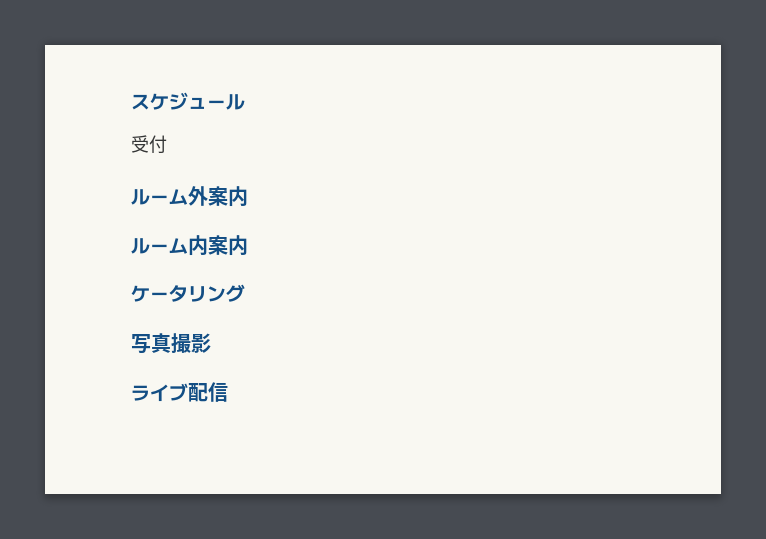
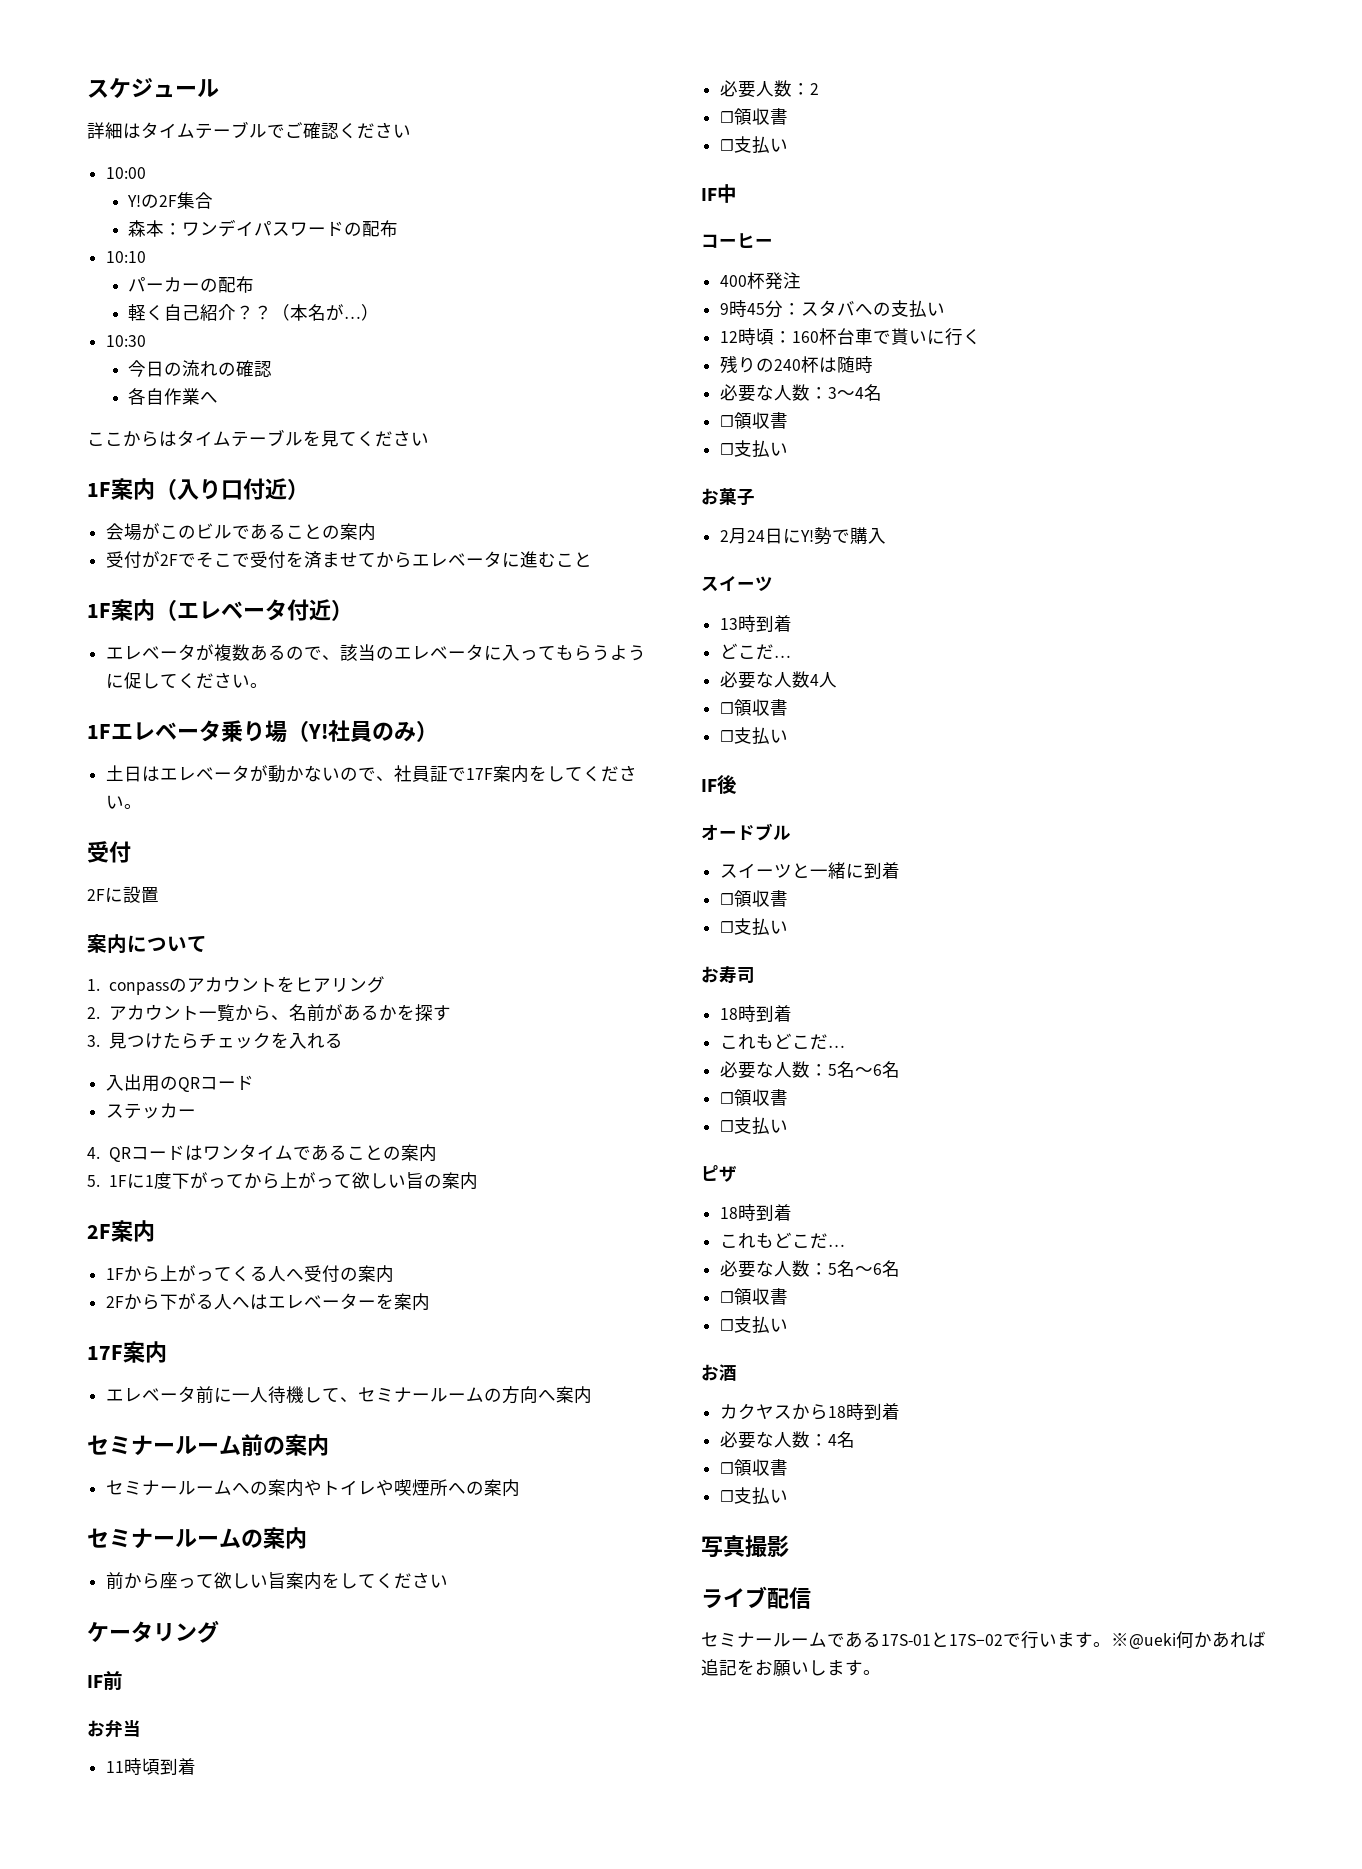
+ 詳細はタイムテーブルでご確認ください
+ 10:00
+ Y!の2F集合
+ 森本：ワンデイパスワードの配布
+ 10:10
+ パーカーの配布
+ 軽く自己紹介？？（本名が…）
+ 10:30
+ 今日の流れの確認
+ 各自作業へ
+ ここからはタイムテーブルを見てください
+ 1F案内（入り口付近）
+ 会場がこのビルであることの案内
+ 受付が2Fでそこで受付を済ませてからエレベータに進むこと
+ 1F案内（エレベータ付近）
+ エレベータが複数あるので、該当のエレベータに入ってもらうように促してください。
+ 1Fエレベータ乗り場（Y!社員のみ）
+ 土日はエレベータが動かないので、社員証で17F案内をしてください。
  受付
- ルーム外案内
- ルーム内案内
+ 2Fに設置
+ 案内について
+ 1. conpassのアカウントをヒアリング
+ 2.アカウント一覧から、名前があるかを探す
+ 3.見つけたらチェックを入れる
+ 入出用のQRコード
+ ステッカー
+ 4. QRコードはワンタイムであることの案内
+ 5. 1Fに1度下がってから上がって欲しい旨の案内
+ 2F案内
+ 1Fから上がってくる人へ受付の案内
+ 2Fから下がる人へはエレベーターを案内
+ 17F案内
+ エレベータ前に一人待機して、セミナールームの方向へ案内
+ セミナールーム前の案内
+ セミナールームへの案内やトイレや喫煙所への案内
+ セミナールームの案内
+ 前から座って欲しい旨案内をしてください
  ケータリング
+ IF前
+ お弁当
+ 11時頃到着
+ 必要人数：2
+ ☐領収書
+ ☐支払い
+ IF中
+ コーヒー
+ 400杯発注
+ 9時45分：スタバへの支払い
+ 12時頃：160杯台車で貰いに行く
+ 残りの240杯は随時
+ 必要な人数：3〜4名
+ ☐領収書
+ ☐支払い
+ お菓子
+ 2月24日にY!勢で購入
+ スイーツ
+ 13時到着
+ どこだ…
+ 必要な人数4人
+ ☐領収書
+ ☐支払い
+ IF後
+ オードブル
+ スイーツと一緒に到着
+ ☐領収書
+ ☐支払い
+ お寿司
+ 18時到着
+ これもどこだ…
+ 必要な人数：5名〜6名
+ ☐領収書
+ ☐支払い
+ ピザ
+ 18時到着
+ これもどこだ…
+ 必要な人数：5名〜6名
+ ☐領収書
+ ☐支払い
+ お酒
+ カクヤスから18時到着
+ 必要な人数：4名
+ ☐領収書
+ ☐支払い
+ セミナールームである17S-01と17S−02で行います。※@ueki何かあれば追記をお願いします。

